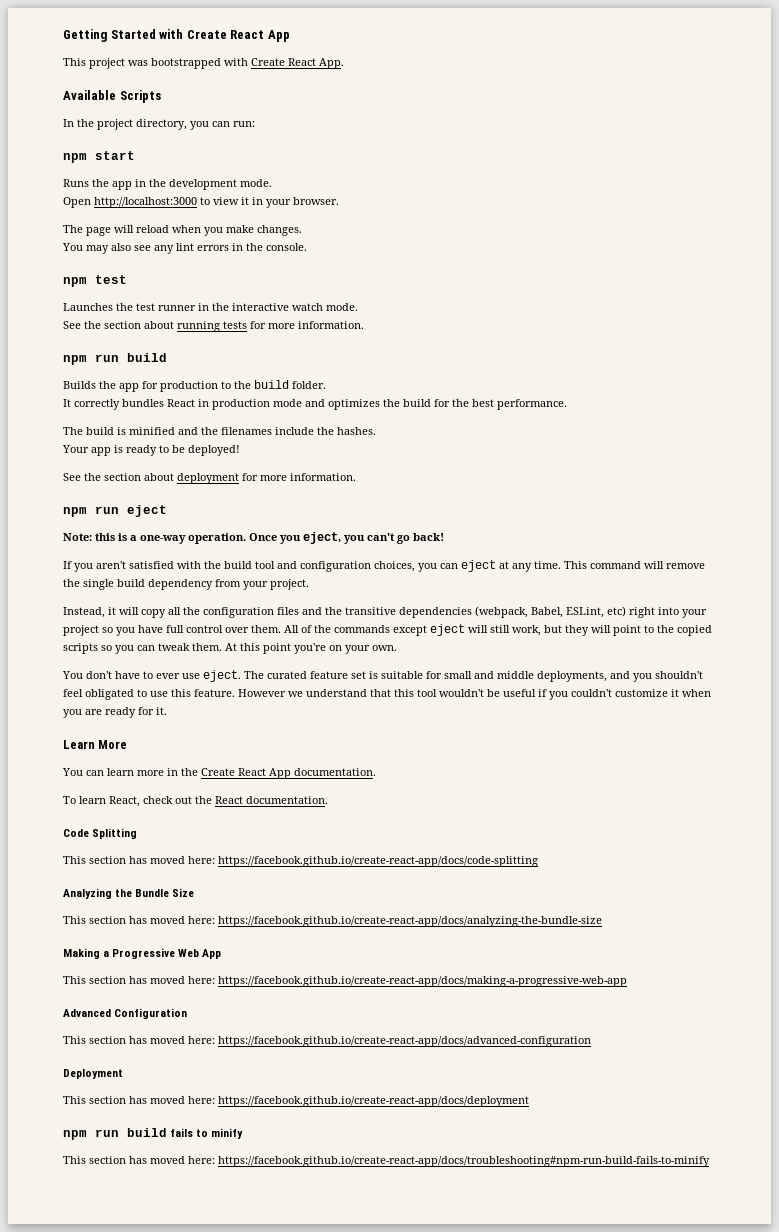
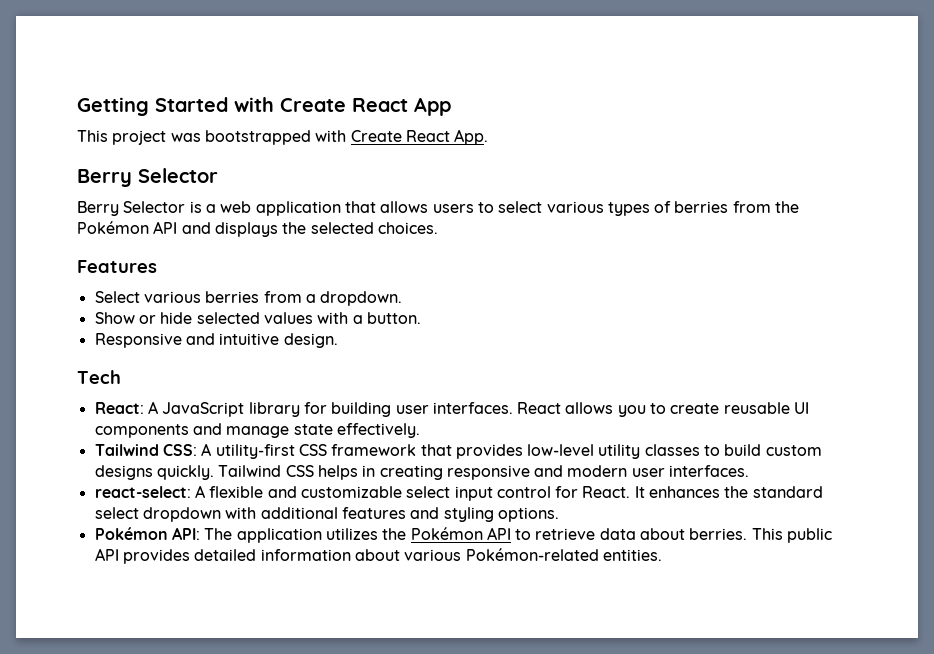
  This project was bootstrapped with Create React App.
- Available Scripts
- In the project directory, you can run:
- npm start
- Runs the app in the development mode.
- Open http://localhost:3000 to view it in your browser.
- The page will reload when you make changes.
- You may also see any lint errors in the console.
- npm test
- Launches the test runner in the interactive watch mode.
- See the section about running tests for more information.
- npm run build
- Builds the app for production to the build folder.
- It correctly bundles React in production mode and optimizes the build for the best performance.
- The build is minified and the filenames include the hashes.
- Your app is ready to be deployed!
- See the section about deployment for more information.
- npm run eject
- Note: this is a one-way operation. Once you eject, you can't go back!
- If you aren't satisfied with the build tool and configuration choices, you can eject at any time. This command will remove the single build dependency from your project.
- Instead, it will copy all the configuration files and the transitive dependencies (webpack, Babel, ESLint, etc) right into your project so you have full control over them. All of the commands except eject will still work, but they will point to the copied scripts so you can tweak them. At this point you're on your own.
- You don't have to ever use eject. The curated feature set is suitable for small and middle deployments, and you shouldn't feel obligated to use this feature. However we understand that this tool wouldn't be useful if you couldn't customize it when you are ready for it.
- Learn More
- You can learn more in the Create React App documentation.
- To learn React, check out the React documentation.
- Code Splitting
- This section has moved here: https://facebook.github.io/create-react-app/docs/code-splitting
- Analyzing the Bundle Size
- This section has moved here: https://facebook.github.io/create-react-app/docs/analyzing-the-bundle-size
- Making a Progressive Web App
- This section has moved here: https://facebook.github.io/create-react-app/docs/making-a-progressive-web-app
- Advanced Configuration
- This section has moved here: https://facebook.github.io/create-react-app/docs/advanced-configuration
- Deployment
- This section has moved here: https://facebook.github.io/create-react-app/docs/deployment
- npm run build fails to minify
- This section has moved here: https://facebook.github.io/create-react-app/docs/troubleshooting#npm-run-build-fails-to-minify
+ Berry Selector
+ Berry Selector is a web application that allows users to select various types of berries from the Pokémon API and displays the selected choices.
+ Features
+ Select various berries from a dropdown.
+ Show or hide selected values with a button.
+ Responsive and intuitive design.
+ Tech
+ React: A JavaScript library for building user interfaces. React allows you to create reusable UI components and manage state effectively.
+ Tailwind CSS: A utility-first CSS framework that provides low-level utility classes to build custom designs quickly. Tailwind CSS helps in creating responsive and modern user interfaces.
+ react-select: A flexible and customizable select input control for React. It enhances the standard select dropdown with additional features and styling options.
+ Pokémon API: The application utilizes the Pokémon API to retrieve data about berries. This public API provides detailed information about various Pokémon-related entities.

